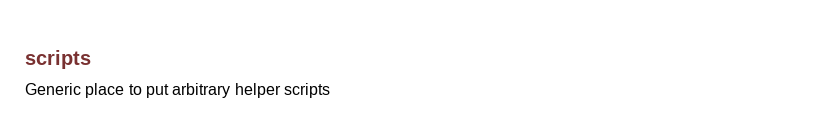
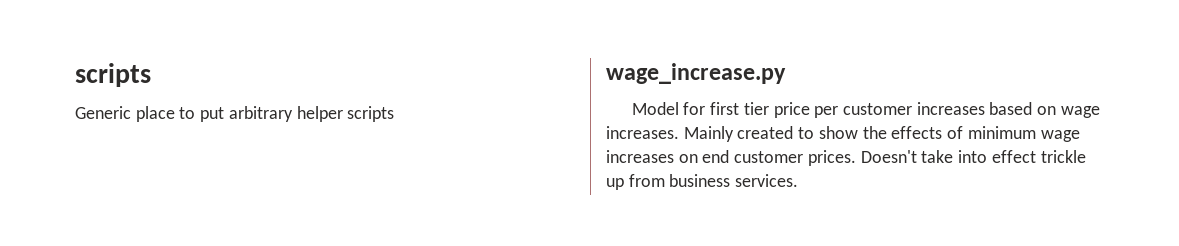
+ wage_increase.py
+ Model for first tier price per customer increases based on wage increases. Mainly created to show the effects of minimum wage increases on end customer prices. Doesn't take into effect trickle up from business services.

